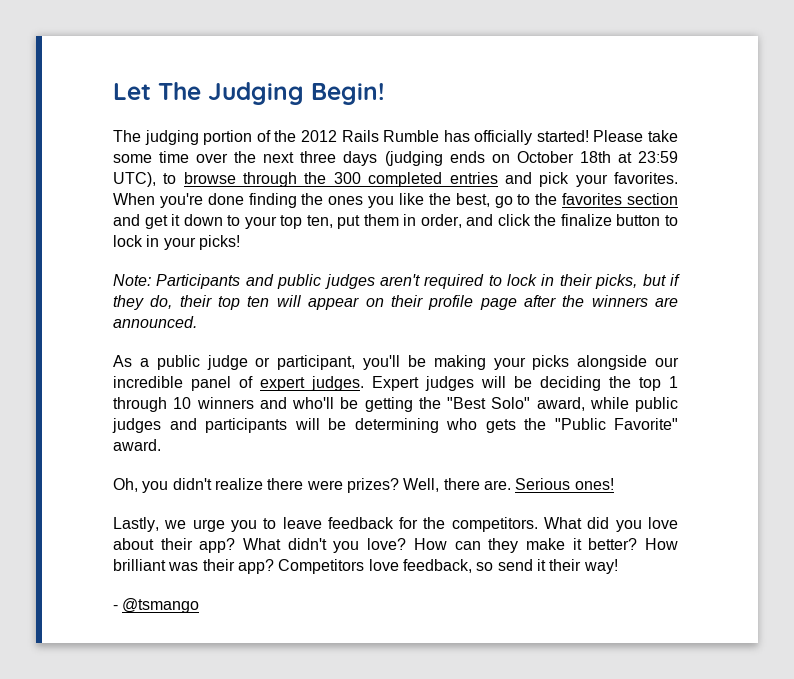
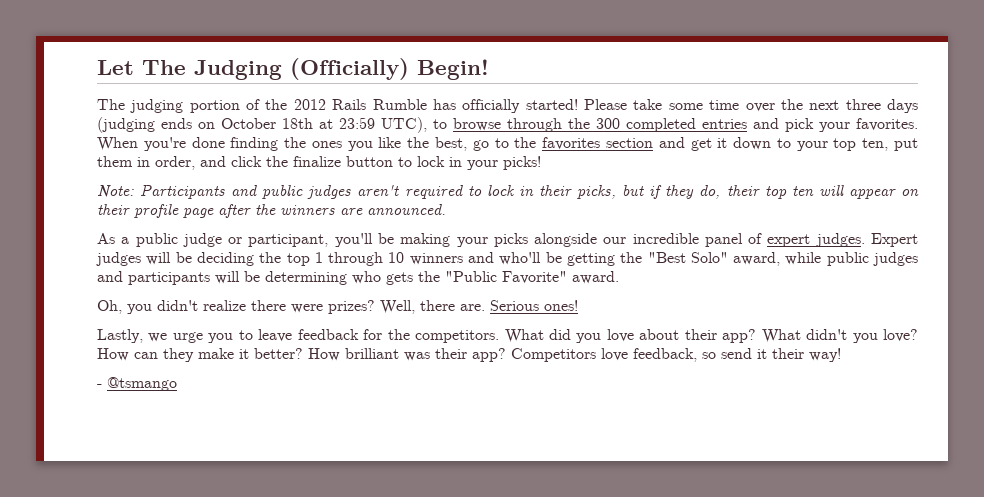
- Let The Judging Begin!
+ Let The Judging (Officially) Begin!

